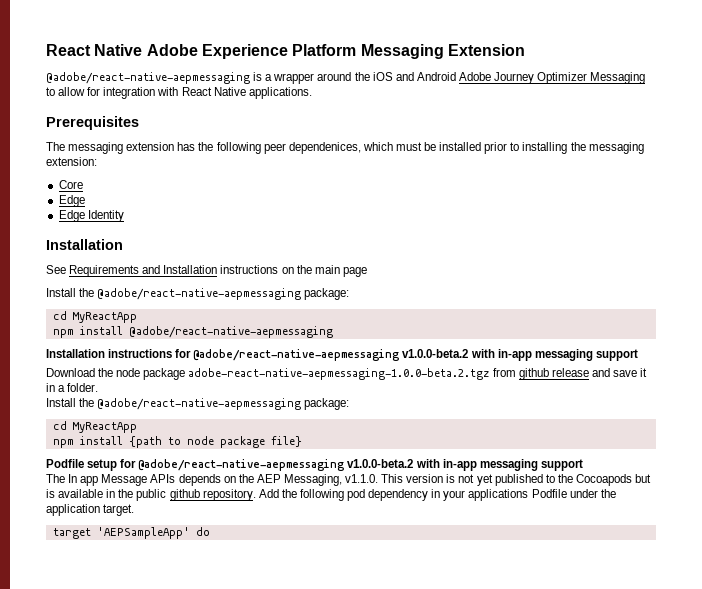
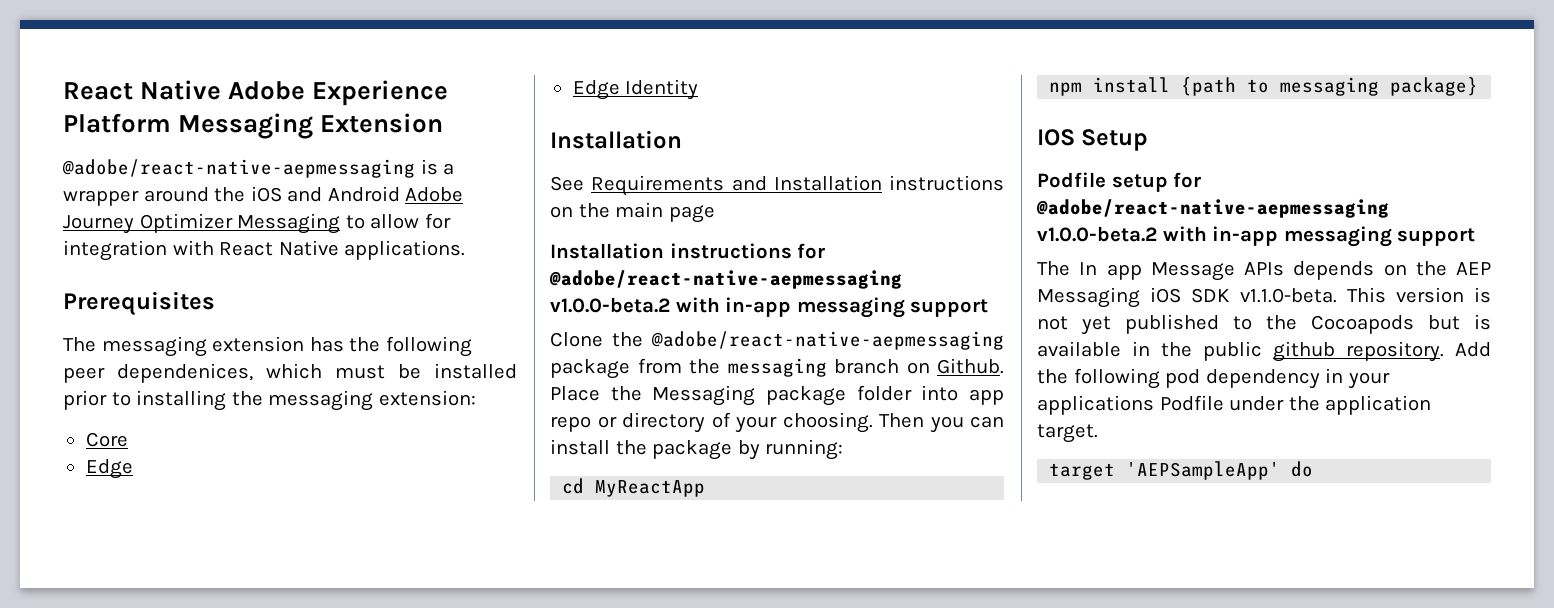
  See Requirements and Installation instructions on the main page
- Install the @adobe/react-native-aepmessaging package:
- cd MyReactApp
- npm install @adobe/react-native-aepmessaging
- Download the node package adobe-react-native-aepmessaging-1.0.0-beta.2.tgz from github release and save it in a folder.
- Install the @adobe/react-native-aepmessaging package:
+ Clone the @adobe/react-native-aepmessaging package from the messaging branch on Github. Place the Messaging package folder into app repo or directory of your choosing. Then you can install the package by running:
- npm install {path to node package file}
+ npm install {path to messaging package}
+ IOS Setup
- The In app Message APIs depends on the AEP Messaging, v1.1.0. This version is not yet published to the Cocoapods but is available in the public github repository.
+ The In app Message APIs depends on the AEP Messaging iOS SDK v1.1.0-beta. This version is not yet published to the Cocoapods but is available in the public github repository.

